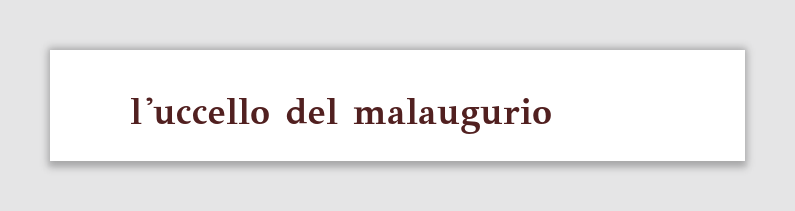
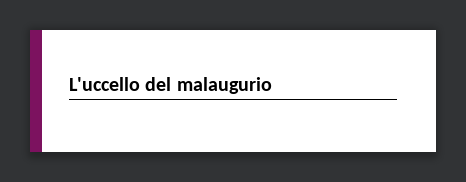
- l'uccello del malaugurio
+ L'uccello del malaugurio

